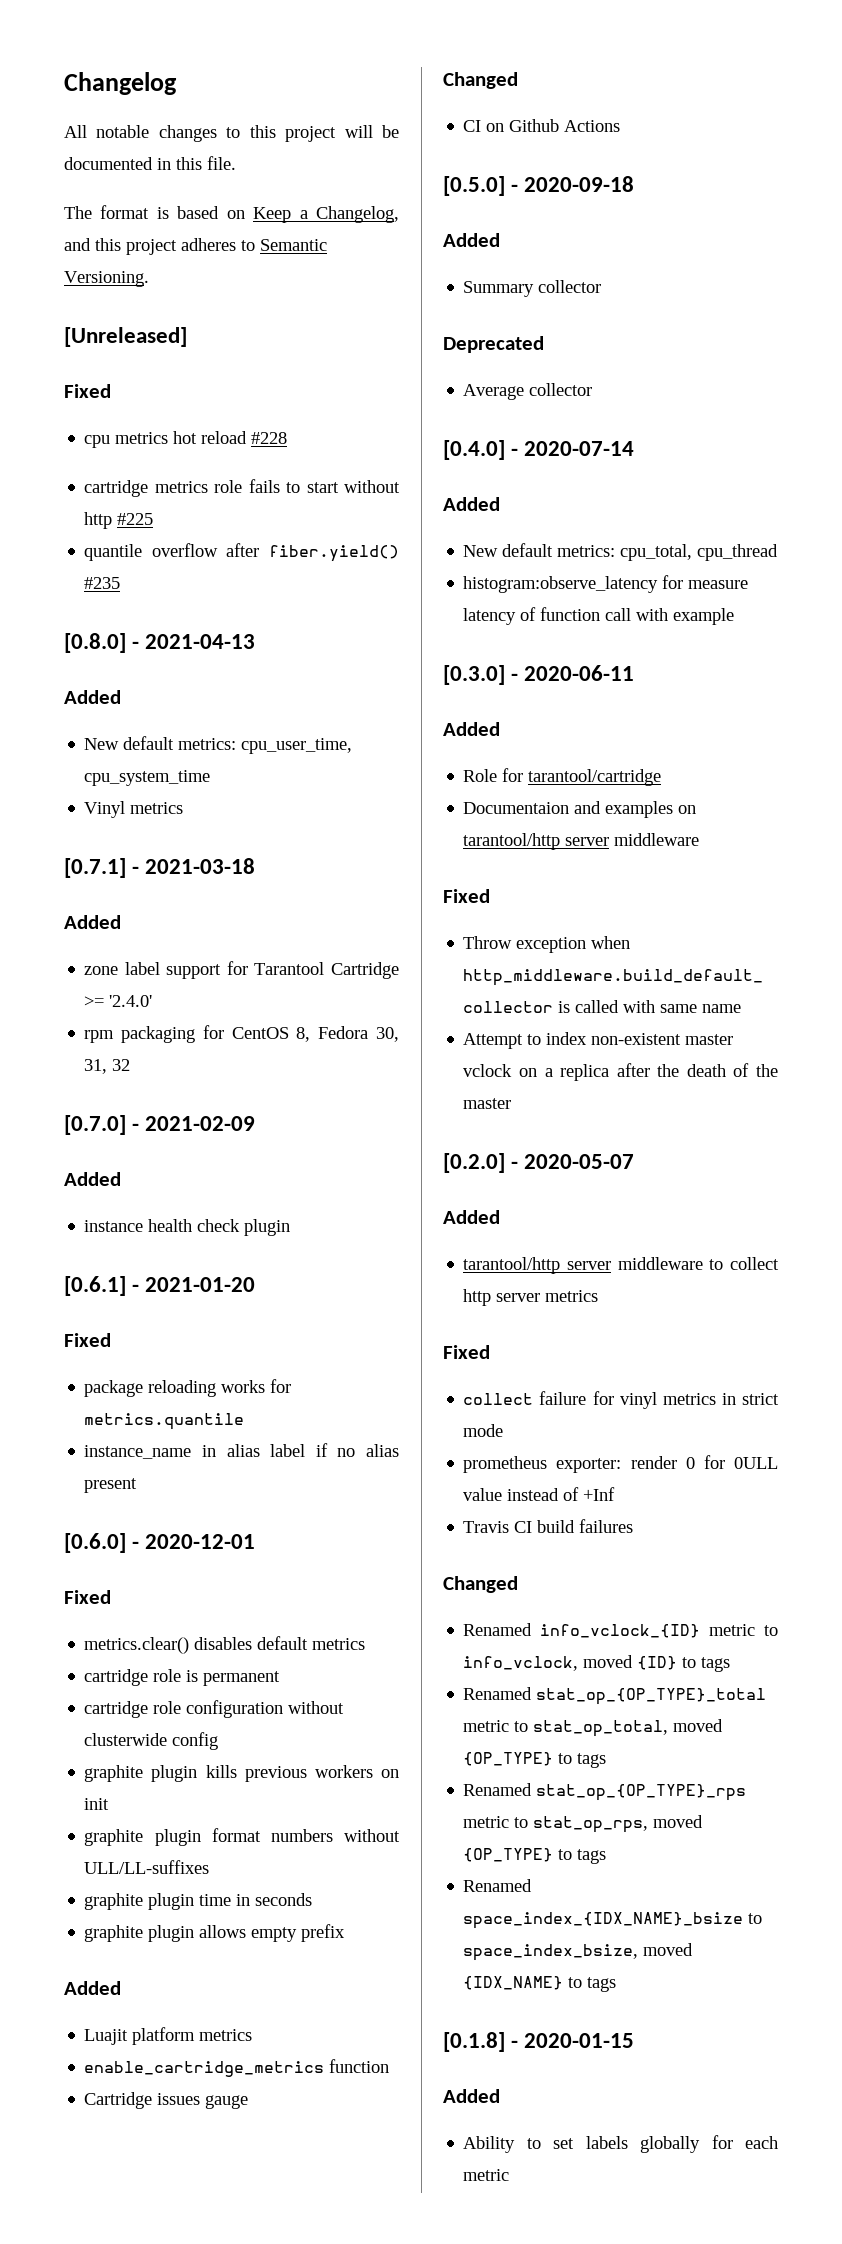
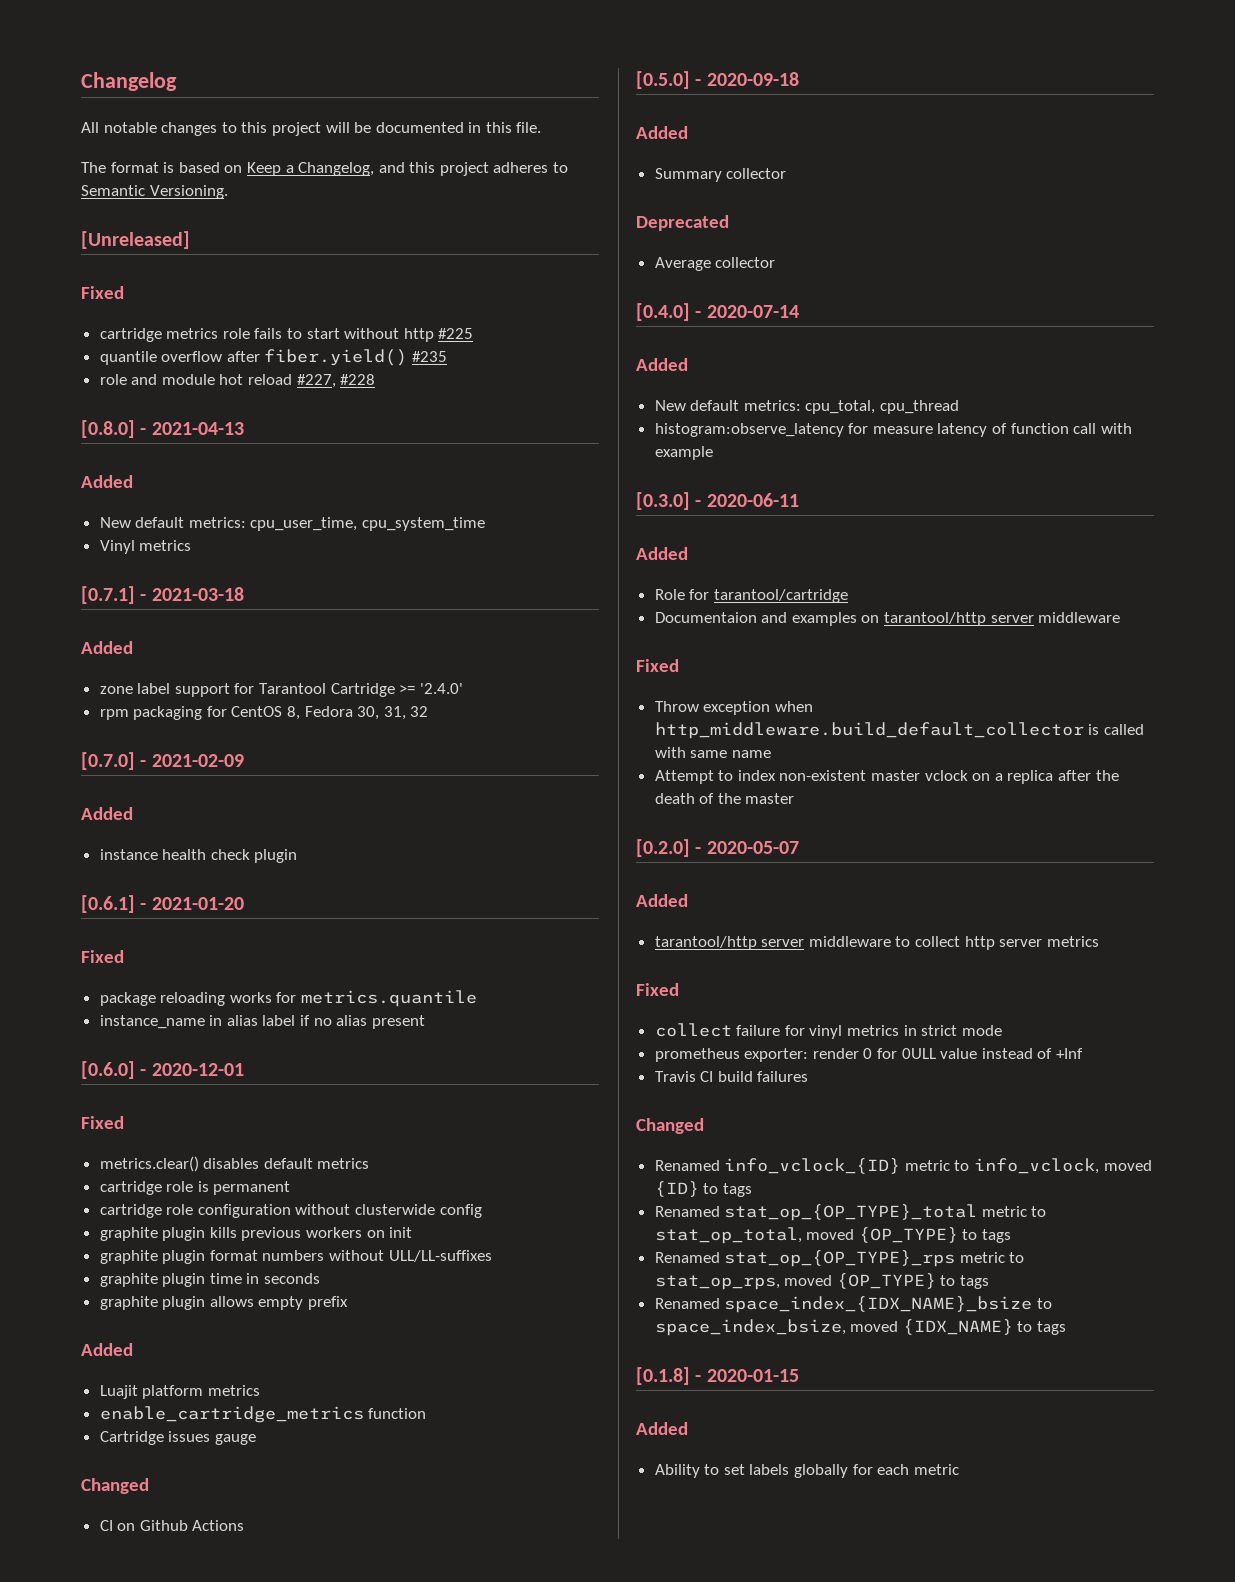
- cpu metrics hot reload #228
+ role and module hot reload #227, #228

